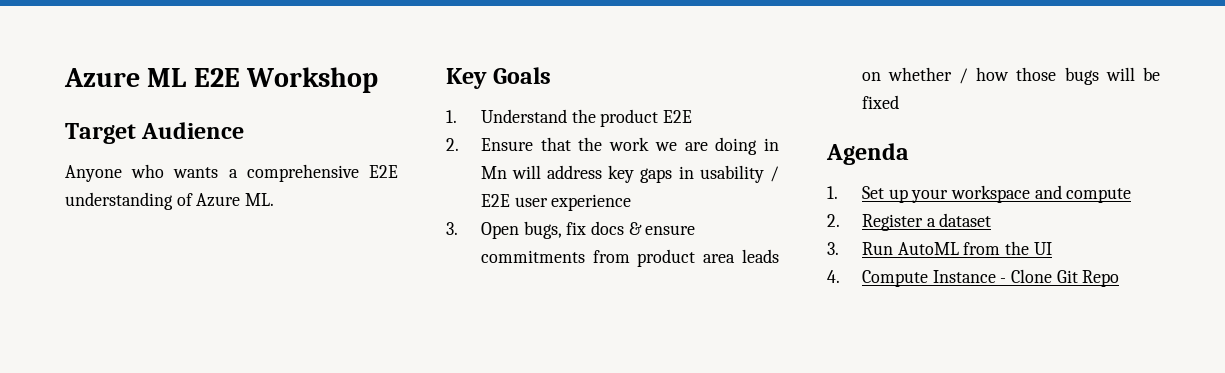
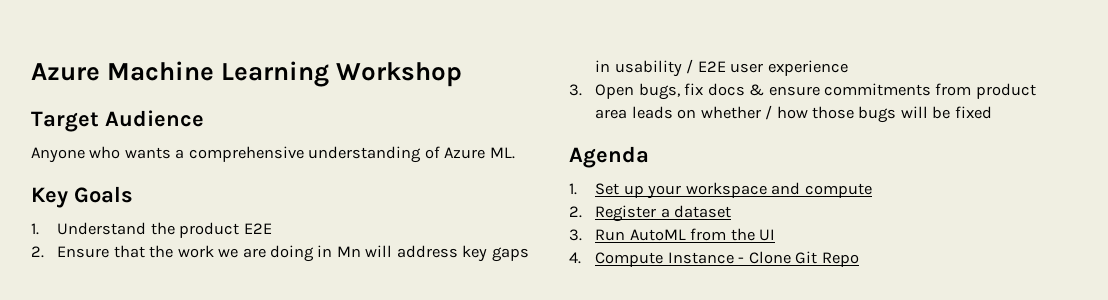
- Azure ML E2E Workshop
+ Azure Machine Learning Workshop
- Anyone who wants a comprehensive E2E understanding of Azure ML.
+ Anyone who wants a comprehensive understanding of Azure ML.

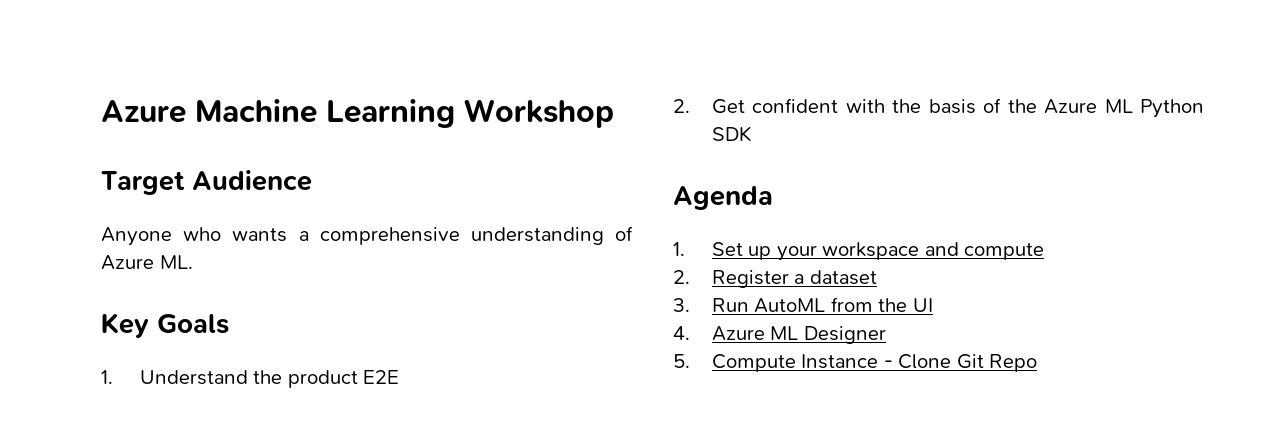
- 2. Ensure that the work we are doing in Mn will address key gaps in usability / E2E user experience
- 3. Open bugs, fix docs & ensure commitments from product area leads on whether / how those bugs will be fixed
+ 2. Get confident with the basis of the Azure ML Python SDK
- 4. Compute Instance - Clone Git Repo
+ 4. Azure ML Designer
+ 5. Compute Instance - Clone Git Repo

